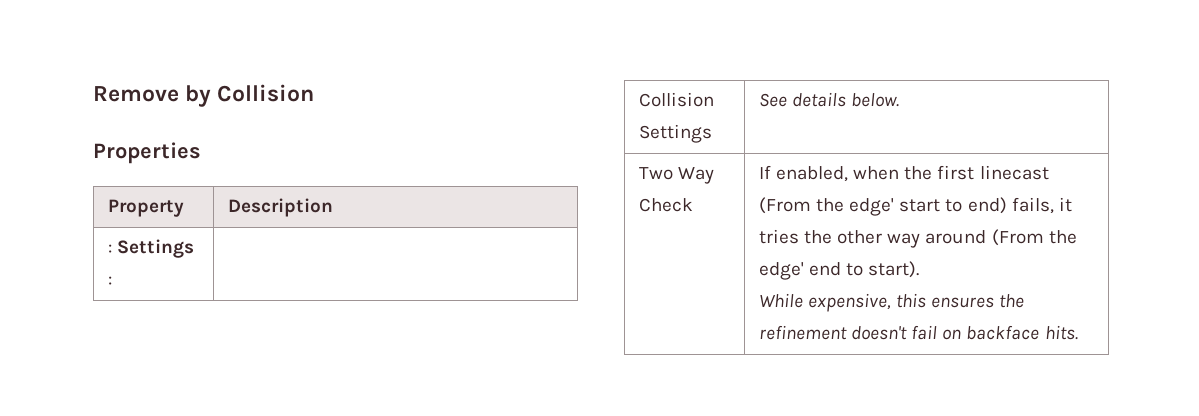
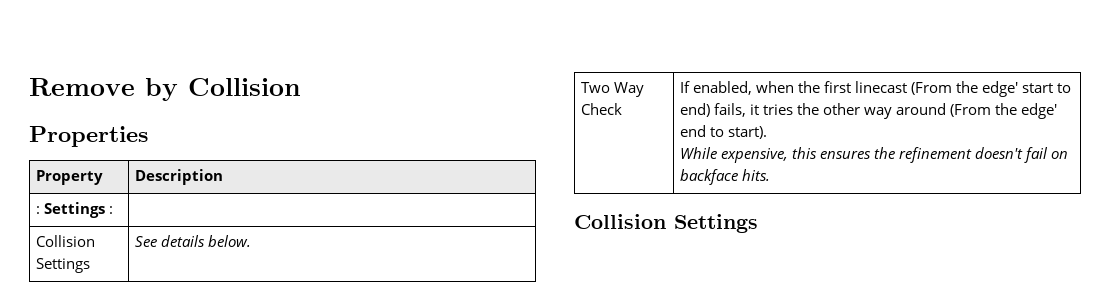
  Two Way Check | If enabled, when the first linecast (From the edge' start to end) fails, it tries the other way around (From the edge' end to start).
  While expensive, this ensures the refinement doesn't fail on backface hits.
+ Collision Settings

